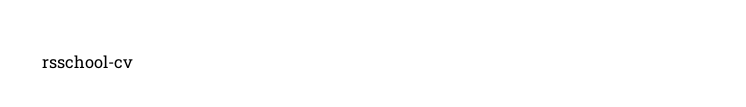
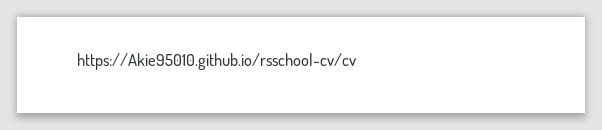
- rsschool-cv
+ https://Akie95010.github.io/rsschool-cv/cv

